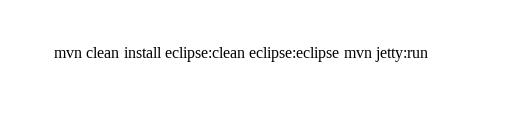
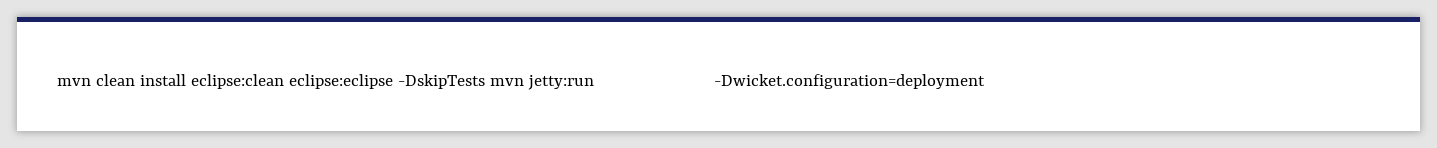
- mvn clean install eclipse:clean eclipse:eclipse mvn jetty:run
+ mvn clean install eclipse:clean eclipse:eclipse -DskipTests mvn jetty:run -Dwicket.configuration=deployment

